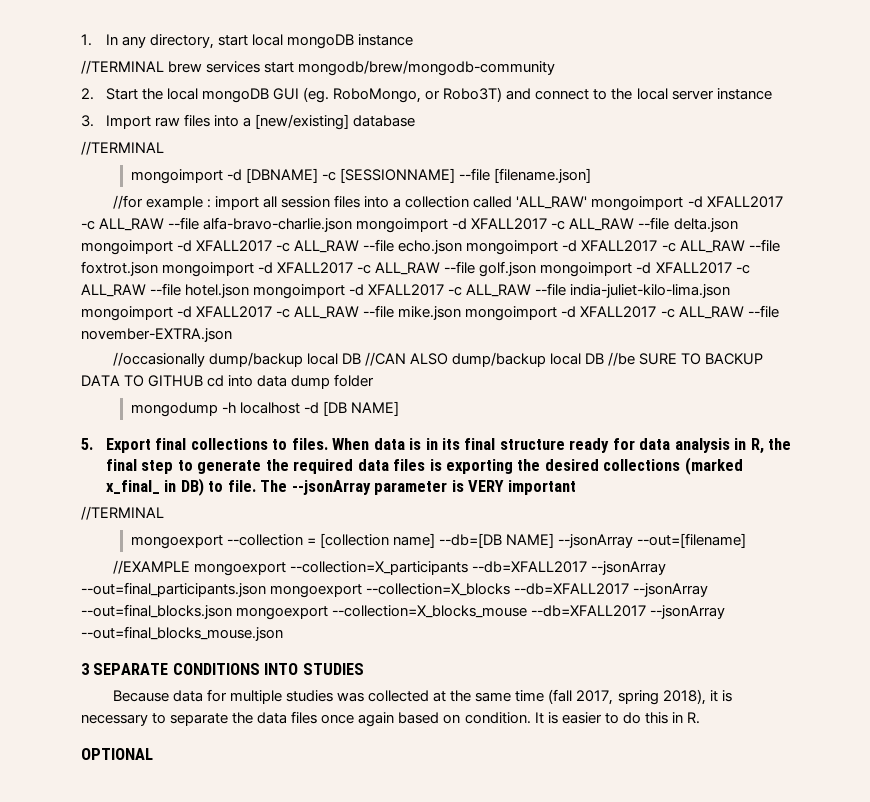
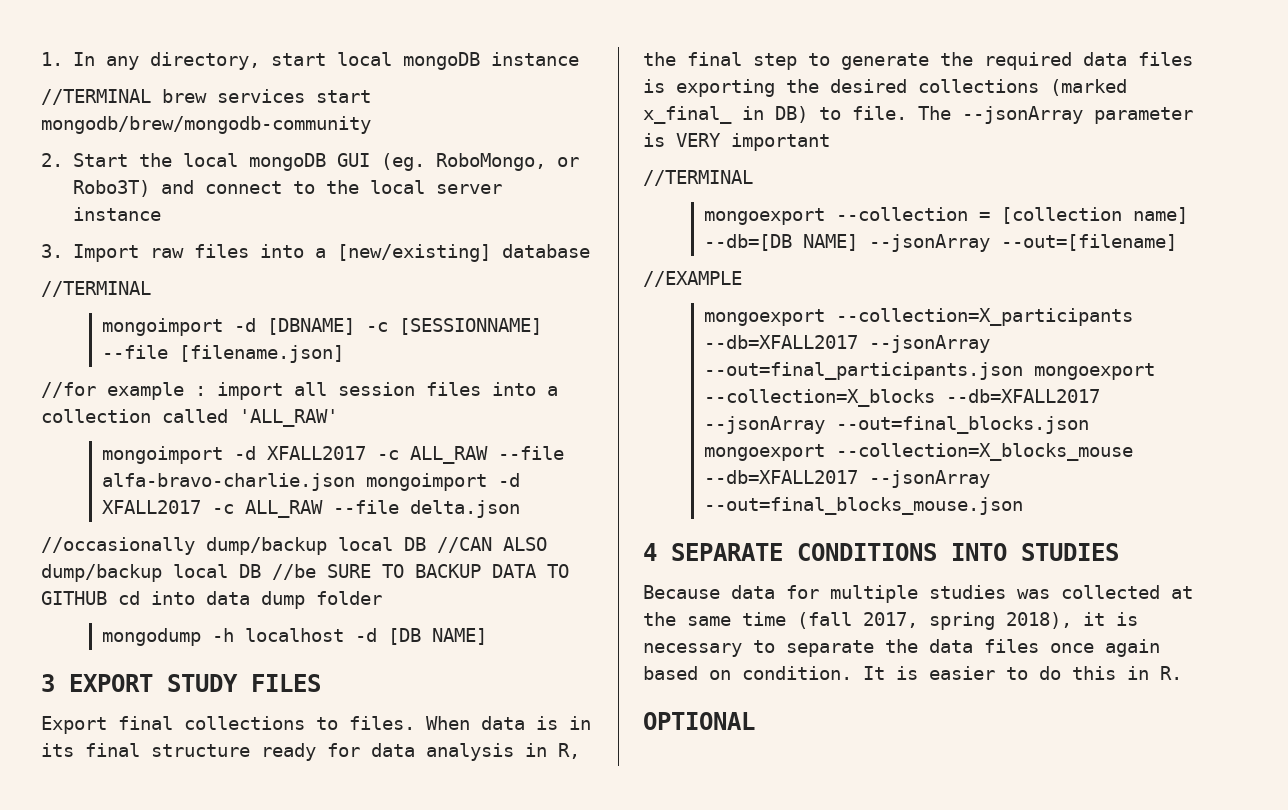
- //for example : import all session files into a collection called 'ALL_RAW' mongoimport -d XFALL2017 -c ALL_RAW --file alfa-bravo-charlie.json mongoimport -d XFALL2017 -c ALL_RAW --file delta.json mongoimport -d XFALL2017 -c ALL_RAW --file echo.json mongoimport -d XFALL2017 -c ALL_RAW --file foxtrot.json mongoimport -d XFALL2017 -c ALL_RAW --file golf.json mongoimport -d XFALL2017 -c ALL_RAW --file hotel.json mongoimport -d XFALL2017 -c ALL_RAW --file india-juliet-kilo-lima.json mongoimport -d XFALL2017 -c ALL_RAW --file mike.json mongoimport -d XFALL2017 -c ALL_RAW --file november-EXTRA.json
+ //for example : import all session files into a collection called 'ALL_RAW'
+ mongoimport -d XFALL2017 -c ALL_RAW --file alfa-bravo-charlie.json mongoimport -d XFALL2017 -c ALL_RAW --file delta.json
- 5. Export final collections to files.
+ 3 EXPORT STUDY FILES
+ Export final collections to files.
- //EXAMPLE mongoexport --collection=X_participants --db=XFALL2017 --jsonArray --out=final_participants.json mongoexport --collection=X_blocks --db=XFALL2017 --jsonArray --out=final_blocks.json mongoexport --collection=X_blocks_mouse --db=XFALL2017 --jsonArray --out=final_blocks_mouse.json
+ //EXAMPLE
+ mongoexport --collection=X_participants --db=XFALL2017 --jsonArray --out=final_participants.json mongoexport --collection=X_blocks --db=XFALL2017 --jsonArray --out=final_blocks.json mongoexport --collection=X_blocks_mouse --db=XFALL2017 --jsonArray --out=final_blocks_mouse.json
- 3 SEPARATE CONDITIONS INTO STUDIES
+ 4 SEPARATE CONDITIONS INTO STUDIES

